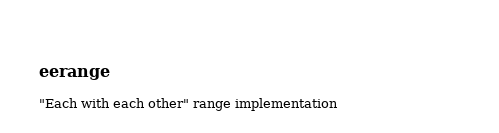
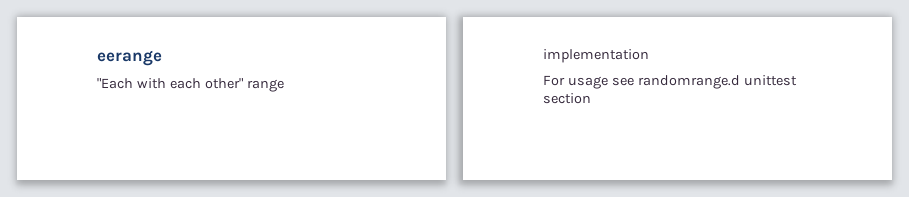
+ For usage see randomrange.d unittest section

